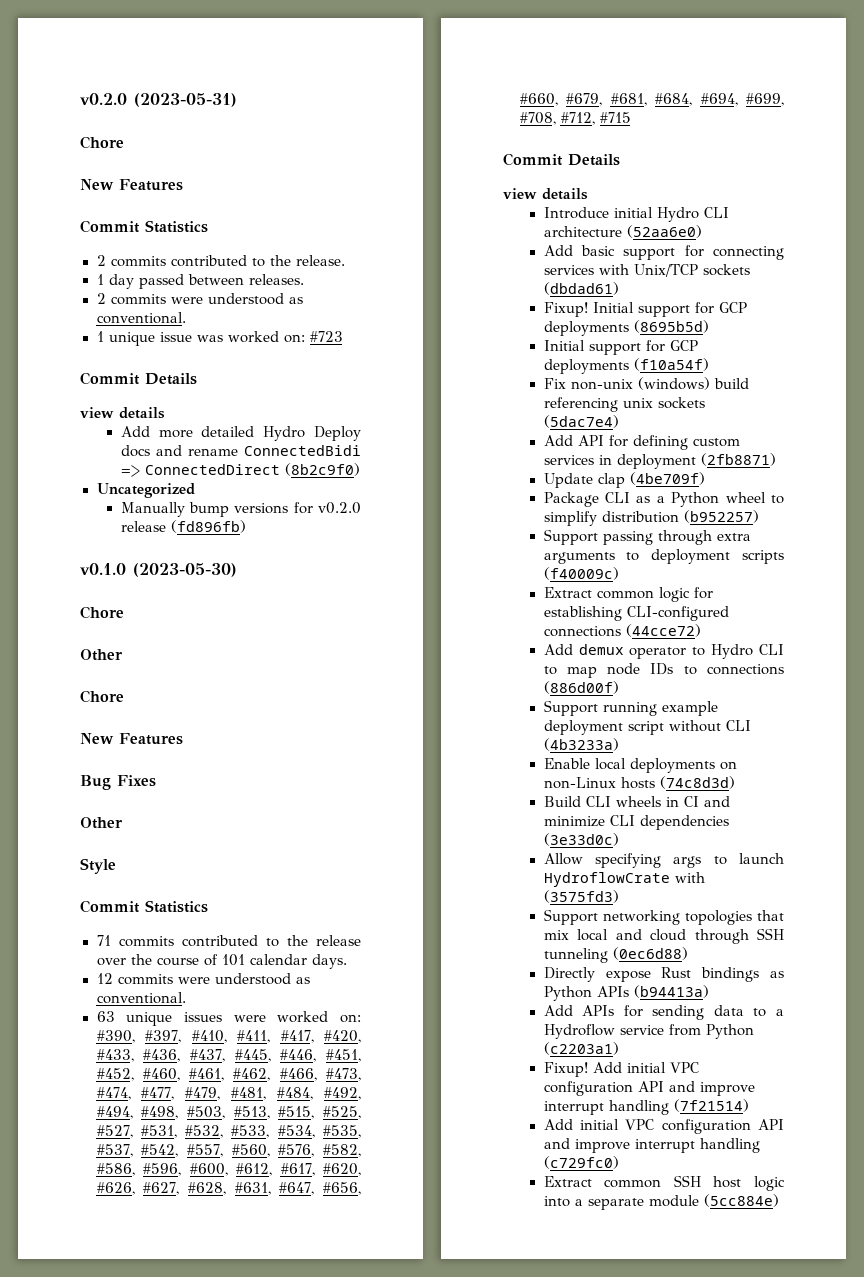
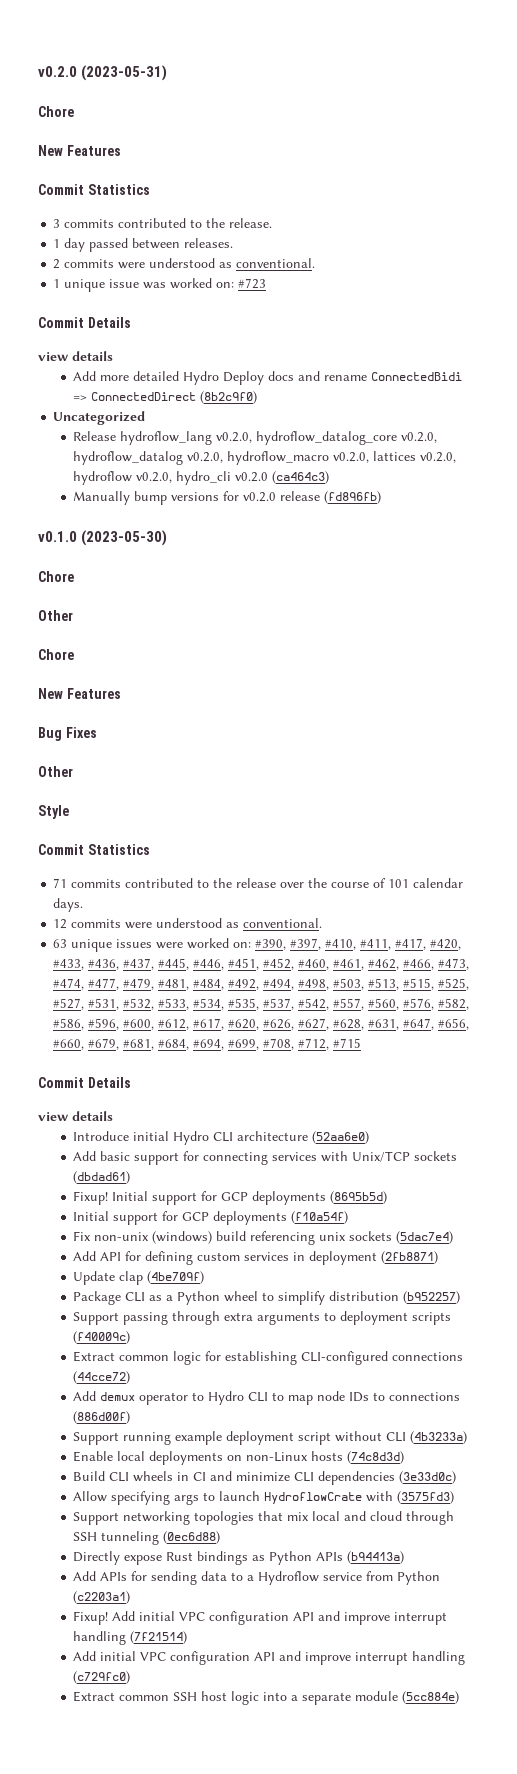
- 2 commits contributed to the release.
+ 3 commits contributed to the release.
+ Release hydroflow_lang v0.2.0, hydroflow_datalog_core v0.2.0, hydroflow_datalog v0.2.0, hydroflow_macro v0.2.0, lattices v0.2.0, hydroflow v0.2.0, hydro_cli v0.2.0 (ca464c3)

